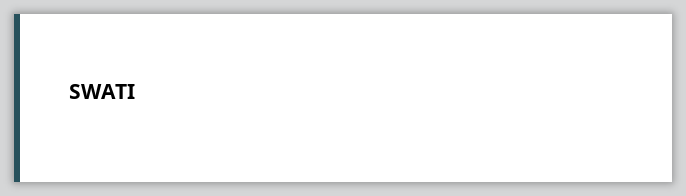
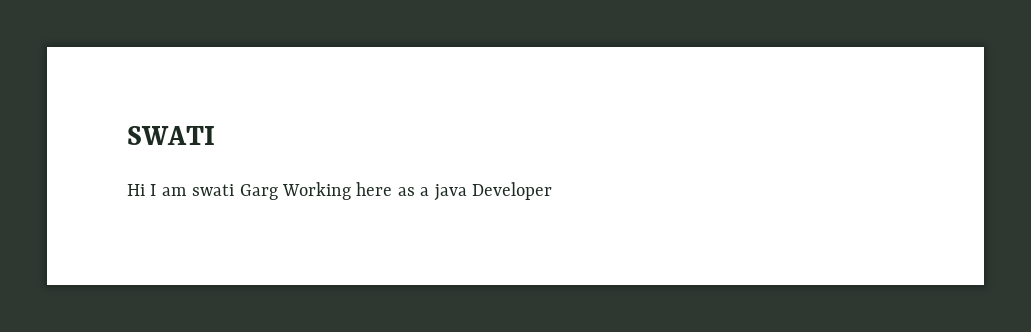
+ Hi I am swati Garg Working here as a java Developer

